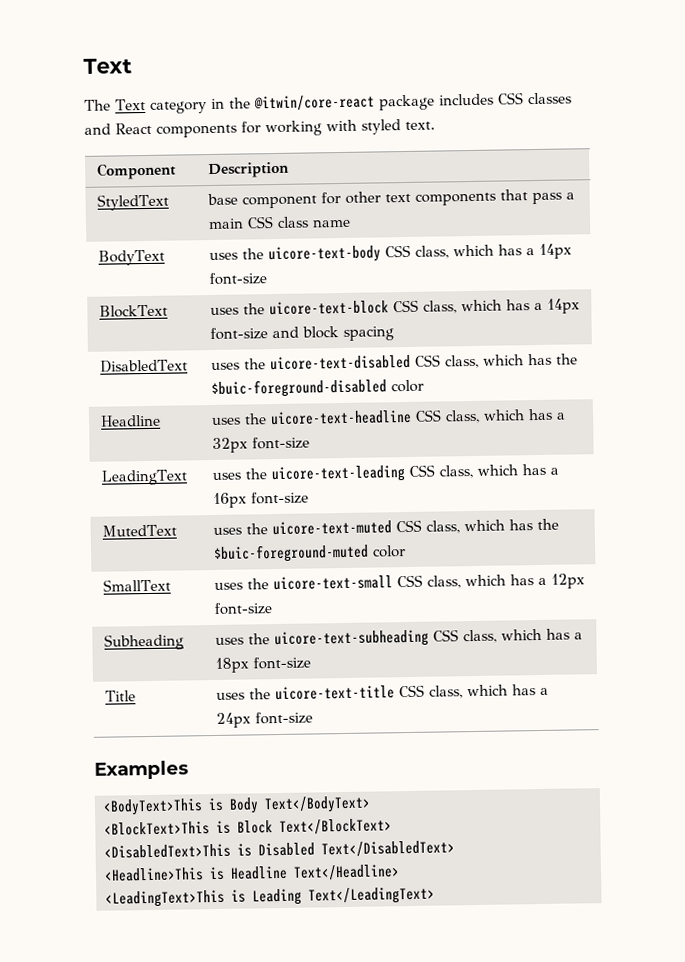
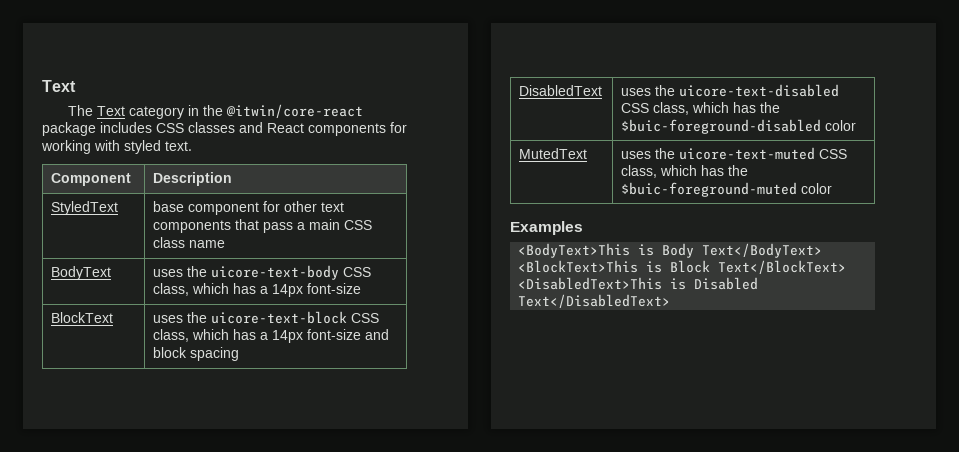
- Headline | uses the uicore-text-headline CSS class, which has a 32px font-size
- LeadingText | uses the uicore-text-leading CSS class, which has a 16px font-size
- SmallText | uses the uicore-text-small CSS class, which has a 12px font-size
- Subheading | uses the uicore-text-subheading CSS class, which has a 18px font-size
- Title | uses the uicore-text-title CSS class, which has a 24px font-size
- <Headline>This is Headline Text</Headline>
- <LeadingText>This is Leading Text</LeadingText>

